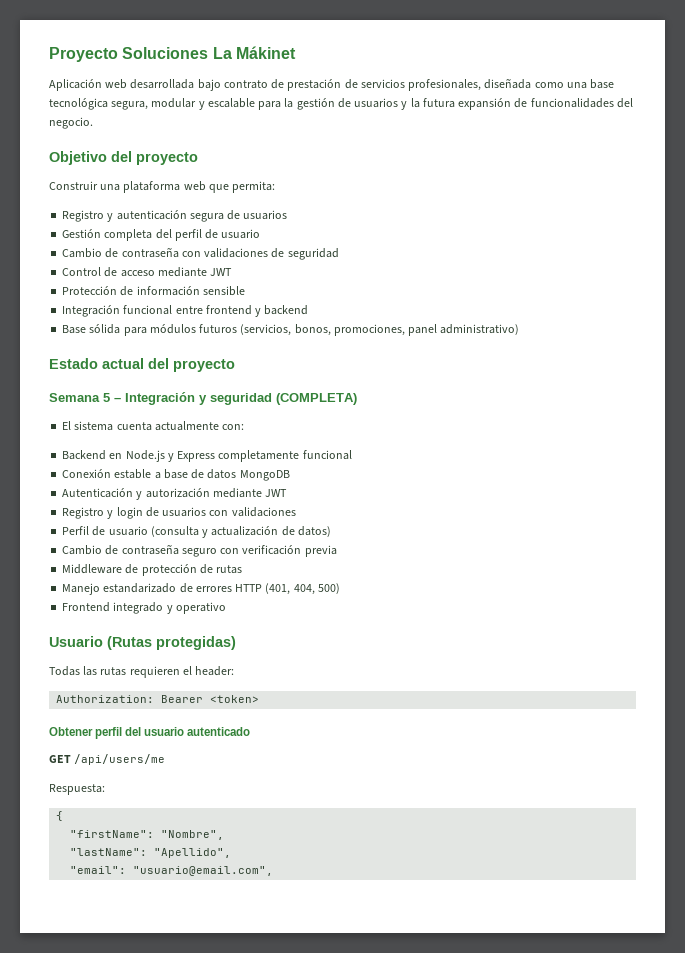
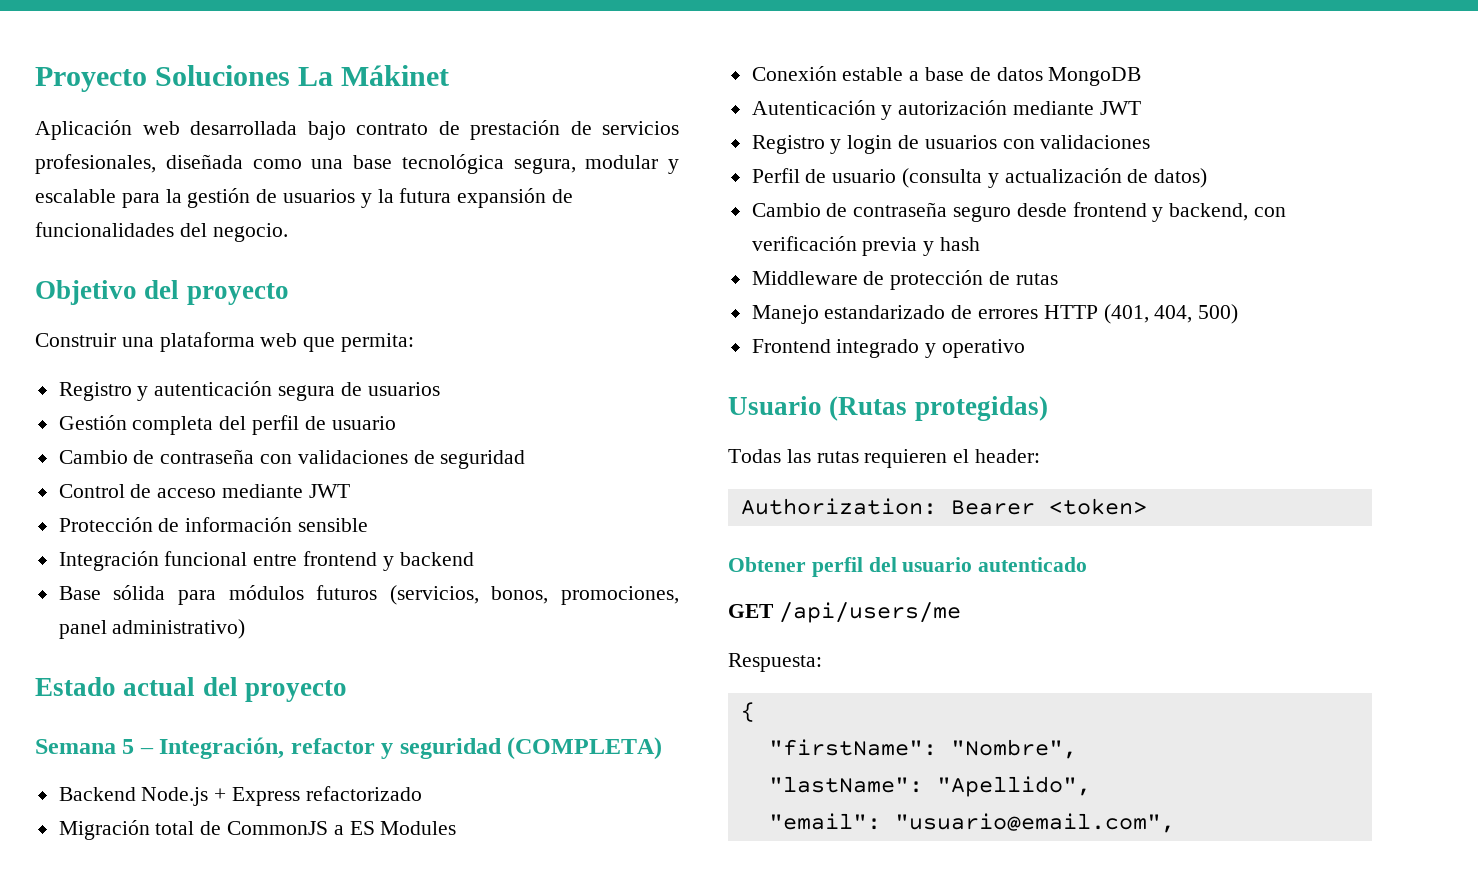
- Semana 5 – Integración y seguridad (COMPLETA)
+ Semana 5 – Integración, refactor y seguridad (COMPLETA)
- El sistema cuenta actualmente con:
- Backend en Node.js y Express completamente funcional
+ Backend Node.js + Express refactorizado
+ Migración total de CommonJS a ES Modules
- Cambio de contraseña seguro con verificación previa
+ Cambio de contraseña seguro desde frontend y backend, con verificación previa y hash

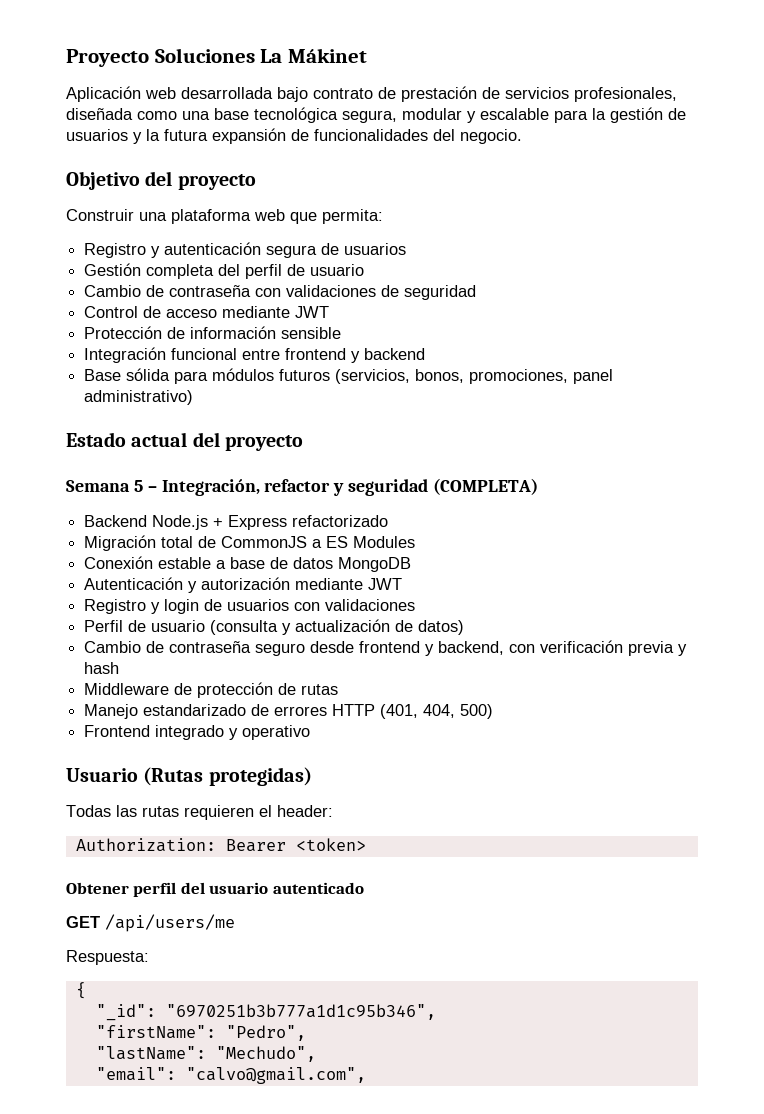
+ "_id": "6970251b3b777a1d1c95b346",
- "firstName": "Nombre",
+ "firstName": "Pedro",
- "lastName": "Apellido",
+ "lastName": "Mechudo",
- "email": "usuario@email.com",
+ "email": "calvo@gmail.com",

